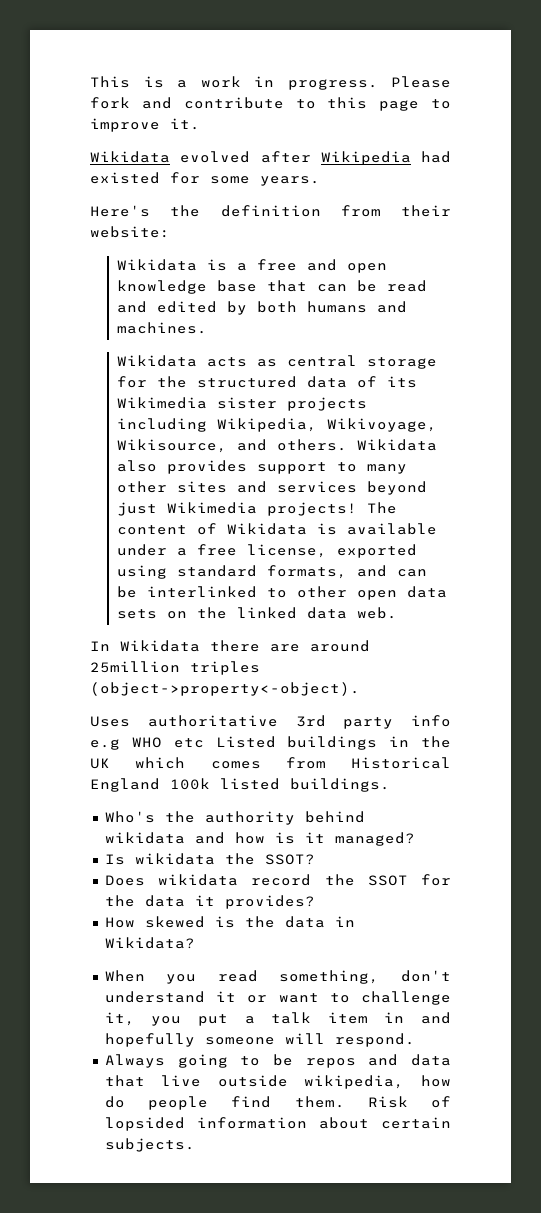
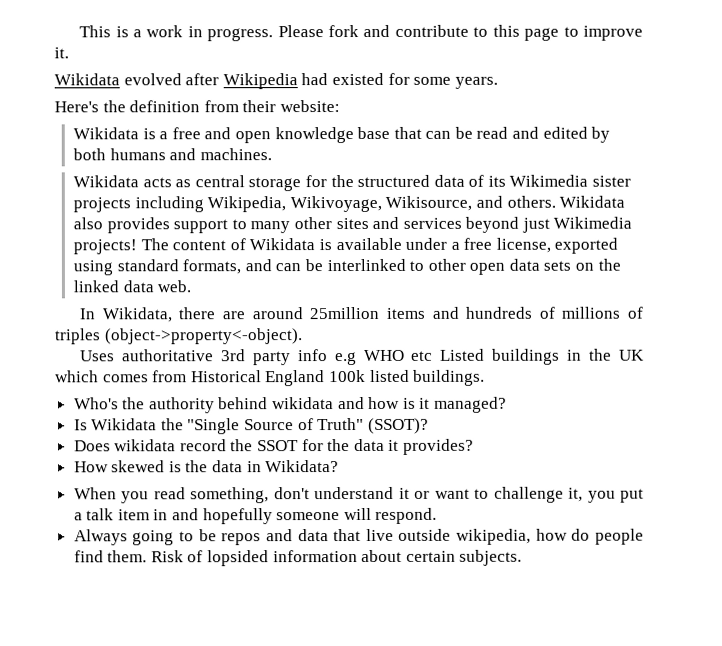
- In Wikidata there are around 25million triples (object->property<-object).
+ In Wikidata, there are around 25million items and hundreds of millions of triples (object->property<-object).
- Is wikidata the SSOT?
+ Is Wikidata the "Single Source of Truth" (SSOT)?

